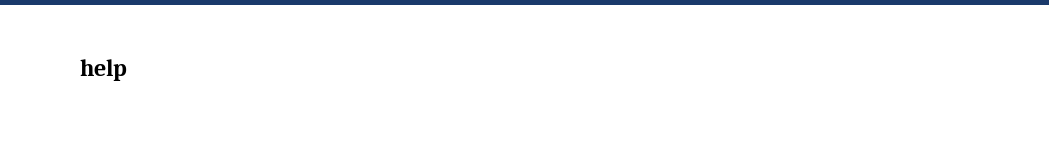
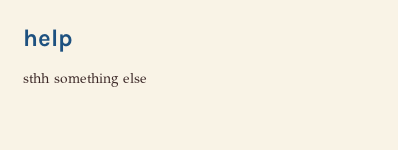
+ sthh something else

